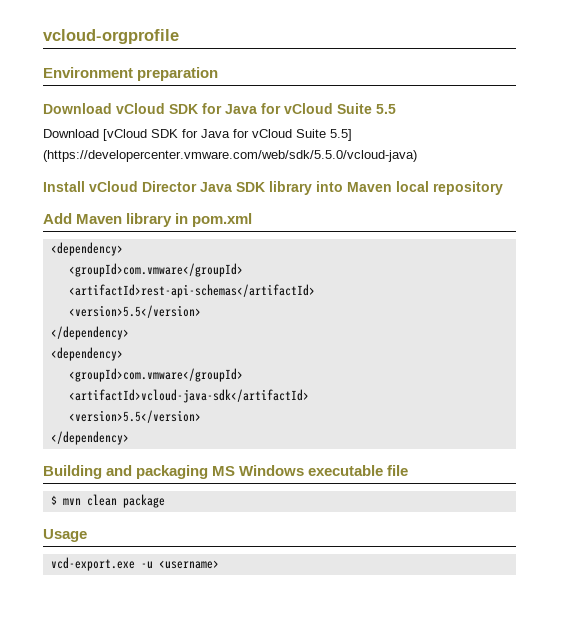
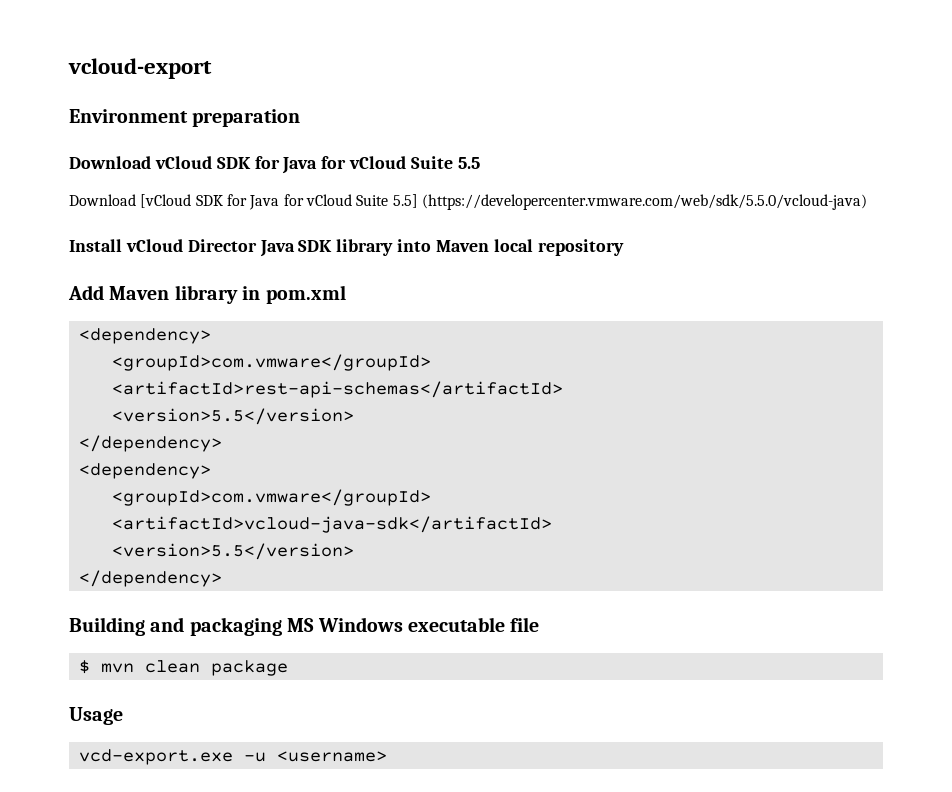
- vcloud-orgprofile
+ vcloud-export

